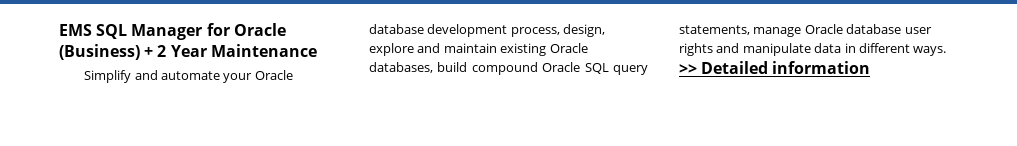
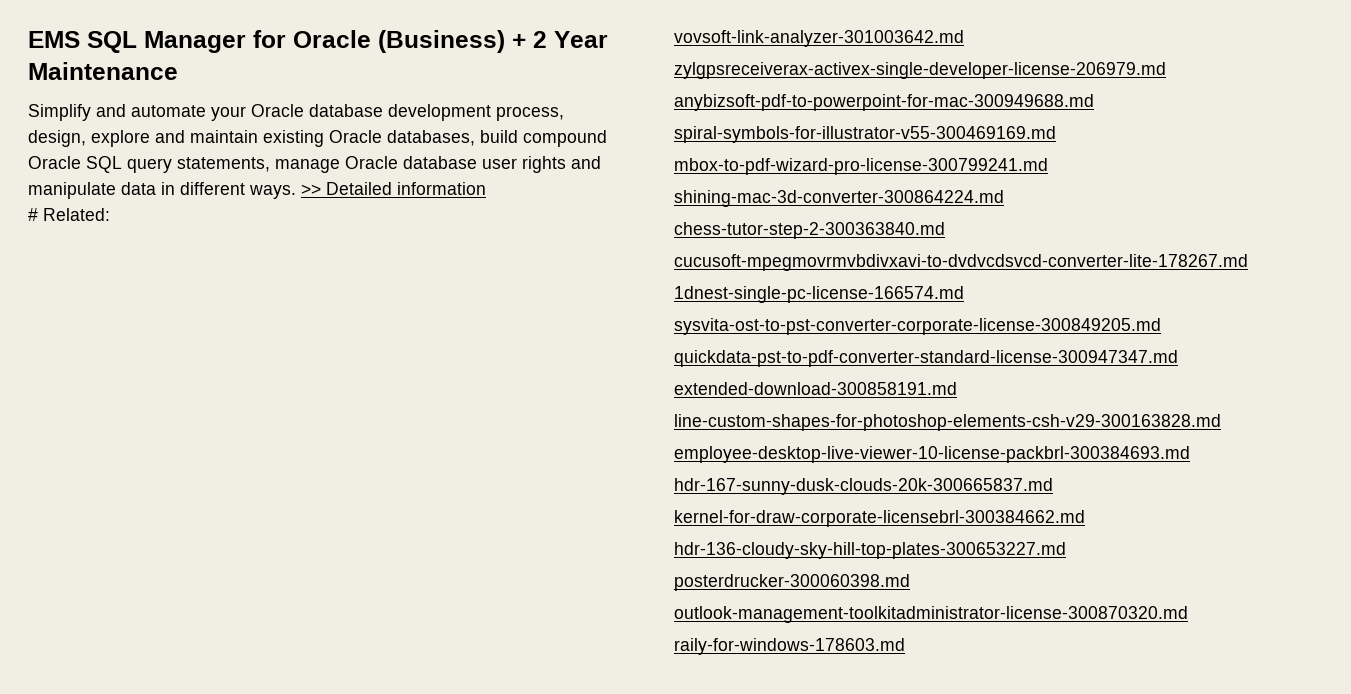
- Simplify and automate your Oracle database development process, design, explore and maintain existing Oracle databases, build compound Oracle SQL query statements, manage Oracle database user rights and manipulate data in different ways.
- >> Detailed information
+ Simplify and automate your Oracle database development process, design, explore and maintain existing Oracle databases, build compound Oracle SQL query statements, manage Oracle database user rights and manipulate data in different ways. >> Detailed information
+ # Related:
+ vovsoft-link-analyzer-301003642.md
+ zylgpsreceiverax-activex-single-developer-license-206979.md
+ anybizsoft-pdf-to-powerpoint-for-mac-300949688.md
+ spiral-symbols-for-illustrator-v55-300469169.md
+ mbox-to-pdf-wizard-pro-license-300799241.md
+ shining-mac-3d-converter-300864224.md
+ chess-tutor-step-2-300363840.md
+ cucusoft-mpegmovrmvbdivxavi-to-dvdvcdsvcd-converter-lite-178267.md
+ 1dnest-single-pc-license-166574.md
+ sysvita-ost-to-pst-converter-corporate-license-300849205.md
+ quickdata-pst-to-pdf-converter-standard-license-300947347.md
+ extended-download-300858191.md
+ line-custom-shapes-for-photoshop-elements-csh-v29-300163828.md
+ employee-desktop-live-viewer-10-license-packbrl-300384693.md
+ hdr-167-sunny-dusk-clouds-20k-300665837.md
+ kernel-for-draw-corporate-licensebrl-300384662.md
+ hdr-136-cloudy-sky-hill-top-plates-300653227.md
+ posterdrucker-300060398.md
+ outlook-management-toolkitadministrator-license-300870320.md
+ raily-for-windows-178603.md

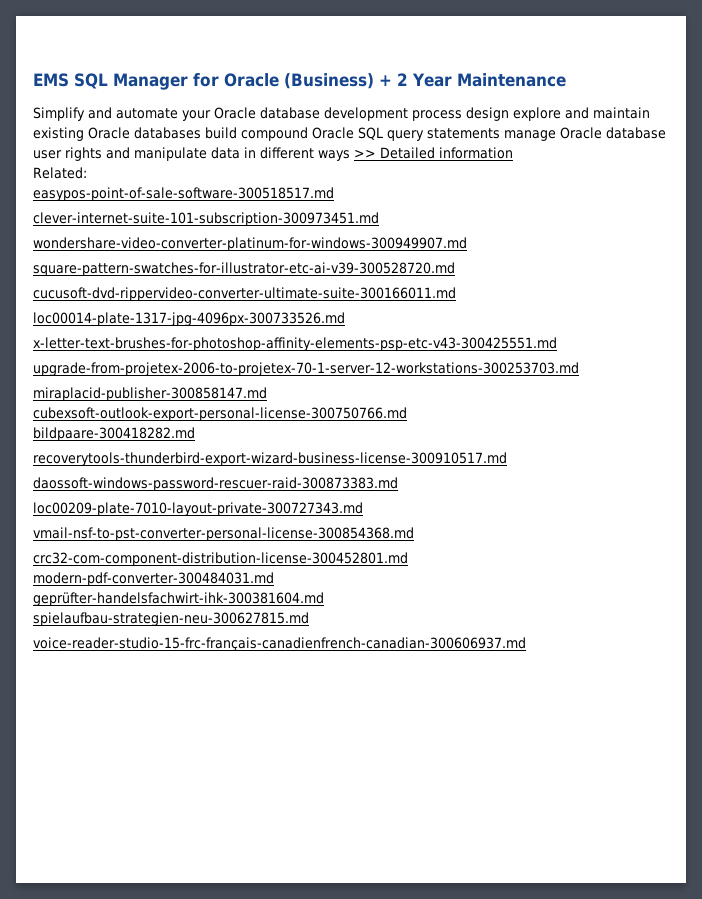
- Simplify and automate your Oracle database development process, design, explore and maintain existing Oracle databases, build compound Oracle SQL query statements, manage Oracle database user rights and manipulate data in different ways. >> Detailed information
+ Simplify and automate your Oracle database development process design explore and maintain existing Oracle databases build compound Oracle SQL query statements manage Oracle database user rights and manipulate data in different ways >> Detailed information
- # Related:
+ Related:
- vovsoft-link-analyzer-301003642.md
- zylgpsreceiverax-activex-single-developer-license-206979.md
- anybizsoft-pdf-to-powerpoint-for-mac-300949688.md
- spiral-symbols-for-illustrator-v55-300469169.md
- mbox-to-pdf-wizard-pro-license-300799241.md
- shining-mac-3d-converter-300864224.md
- chess-tutor-step-2-300363840.md
- cucusoft-mpegmovrmvbdivxavi-to-dvdvcdsvcd-converter-lite-178267.md
- 1dnest-single-pc-license-166574.md
- sysvita-ost-to-pst-converter-corporate-license-300849205.md
- quickdata-pst-to-pdf-converter-standard-license-300947347.md
- extended-download-300858191.md
- line-custom-shapes-for-photoshop-elements-csh-v29-300163828.md
- employee-desktop-live-viewer-10-license-packbrl-300384693.md
- hdr-167-sunny-dusk-clouds-20k-300665837.md
- kernel-for-draw-corporate-licensebrl-300384662.md
- hdr-136-cloudy-sky-hill-top-plates-300653227.md
- posterdrucker-300060398.md
- outlook-management-toolkitadministrator-license-300870320.md
- raily-for-windows-178603.md
+ easypos-point-of-sale-software-300518517.md
+ clever-internet-suite-101-subscription-300973451.md
+ wondershare-video-converter-platinum-for-windows-300949907.md
+ square-pattern-swatches-for-illustrator-etc-ai-v39-300528720.md
+ cucusoft-dvd-rippervideo-converter-ultimate-suite-300166011.md
+ loc00014-plate-1317-jpg-4096px-300733526.md
+ x-letter-text-brushes-for-photoshop-affinity-elements-psp-etc-v43-300425551.md
+ upgrade-from-projetex-2006-to-projetex-70-1-server-12-workstations-300253703.md
+ miraplacid-publisher-300858147.md
+ cubexsoft-outlook-export-personal-license-300750766.md
+ bildpaare-300418282.md
+ recoverytools-thunderbird-export-wizard-business-license-300910517.md
+ daossoft-windows-password-rescuer-raid-300873383.md
+ loc00209-plate-7010-layout-private-300727343.md
+ vmail-nsf-to-pst-converter-personal-license-300854368.md
+ crc32-com-component-distribution-license-300452801.md
+ modern-pdf-converter-300484031.md
+ geprüfter-handelsfachwirt-ihk-300381604.md
+ spielaufbau-strategien-neu-300627815.md
+ voice-reader-studio-15-frc-français-canadienfrench-canadian-300606937.md

